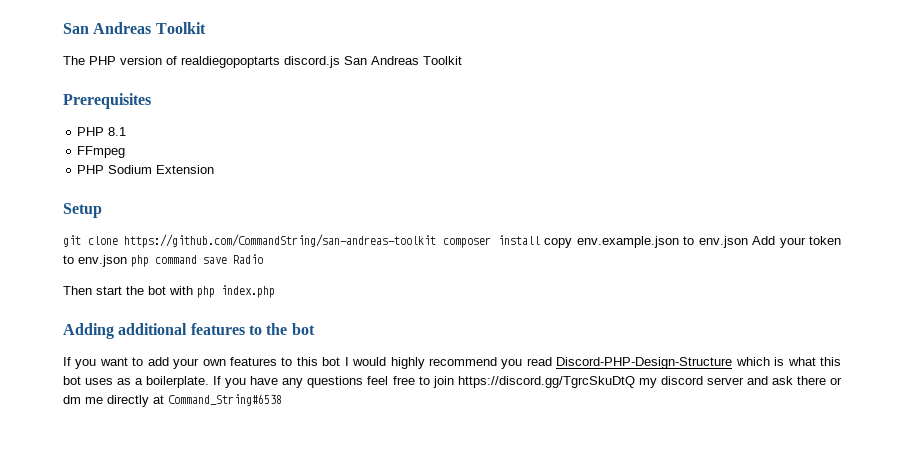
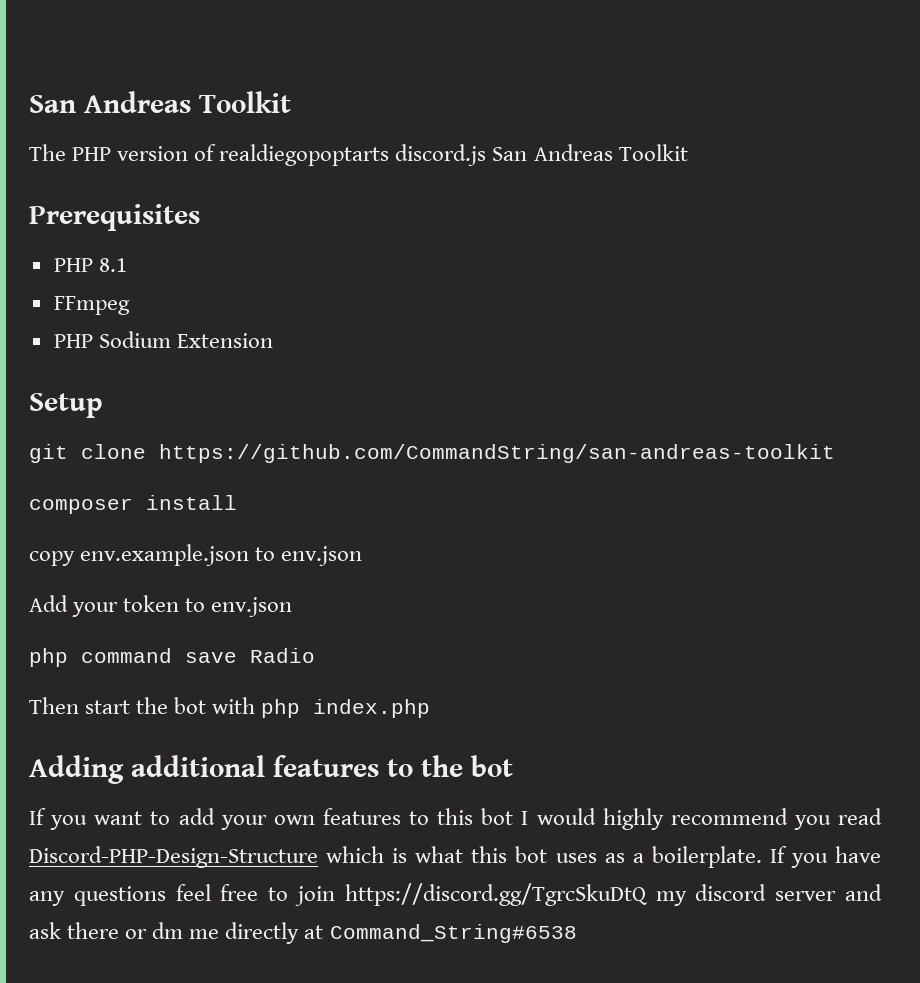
- git clone https://github.com/CommandString/san-andreas-toolkit composer install copy env.example.json to env.json Add your token to env.json php command save Radio
+ git clone https://github.com/CommandString/san-andreas-toolkit
+ composer install
+ copy env.example.json to env.json
+ Add your token to env.json
+ php command save Radio

